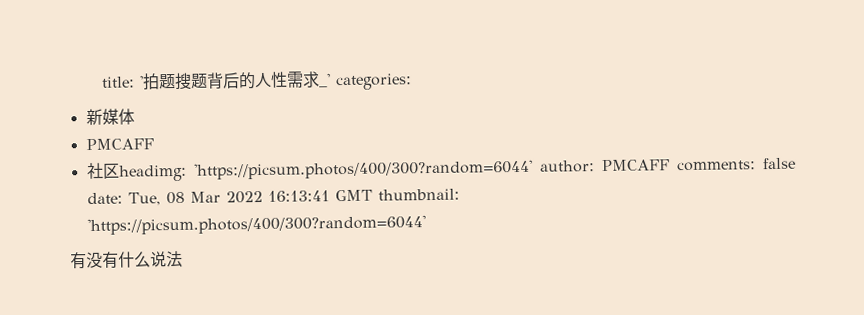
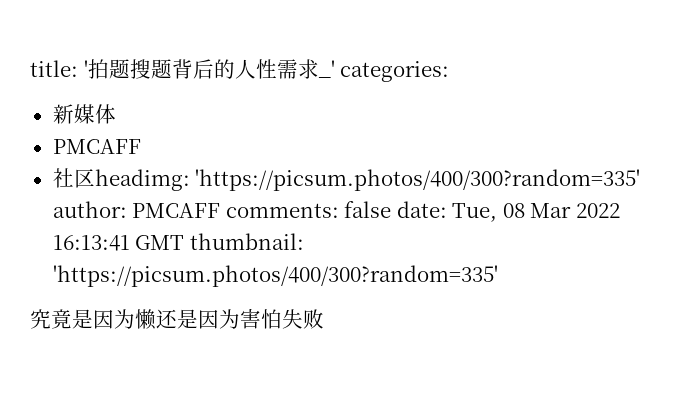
- 社区headimg: 'https://picsum.photos/400/300?random=6044' author: PMCAFF comments: false date: Tue, 08 Mar 2022 16:13:41 GMT thumbnail: 'https://picsum.photos/400/300?random=6044'
- 有没有什么说法
+ 社区headimg: 'https://picsum.photos/400/300?random=335' author: PMCAFF comments: false date: Tue, 08 Mar 2022 16:13:41 GMT thumbnail: 'https://picsum.photos/400/300?random=335'
+ 究竟是因为懒还是因为害怕失败

